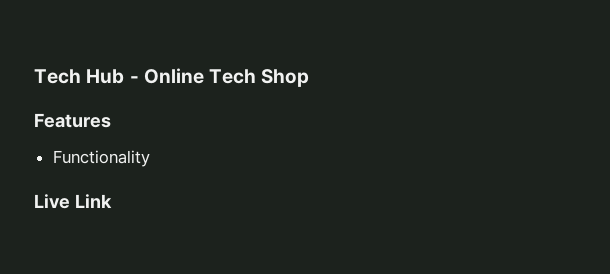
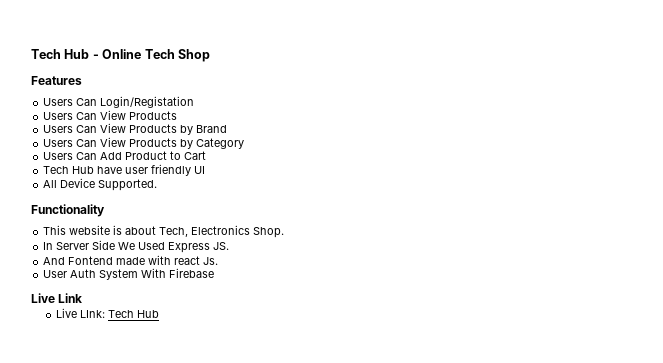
+ Users Can Login/Registation
+ Users Can View Products
+ Users Can View Products by Brand
+ Users Can View Products by Category
+ Users Can Add Product to Cart
+ Tech Hub have user friendly UI
+ All Device Supported.
  Functionality
+ This website is about Tech, Electronics Shop.
+ In Server Side We Used Express JS.
+ And Fontend made with react Js.
+ User Auth System With Firebase
  Live Link
+ Live LInk: Tech Hub

